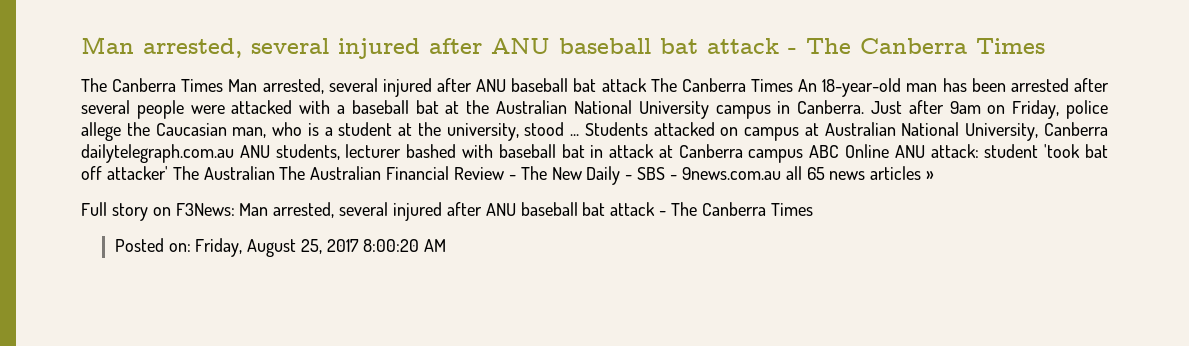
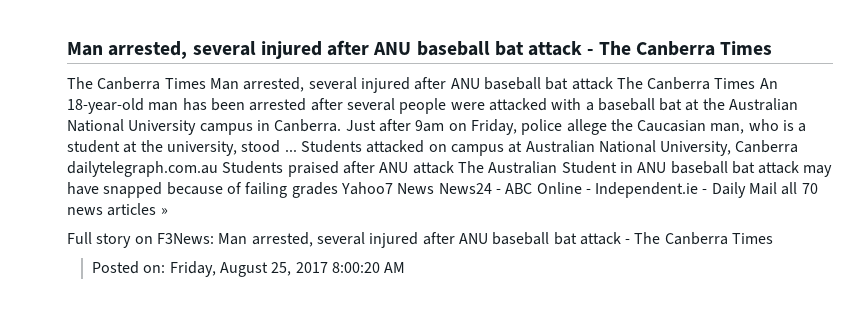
- Students attacked on campus at Australian National University, Canberra dailytelegraph.com.au ANU students, lecturer bashed with baseball bat in attack at Canberra campus ABC Online ANU attack: student 'took bat off attacker' The Australian The Australian Financial Review - The New Daily - SBS - 9news.com.au all 65 news articles »
+ Students attacked on campus at Australian National University, Canberra dailytelegraph.com.au Students praised after ANU attack The Australian Student in ANU baseball bat attack may have snapped because of failing grades Yahoo7 News News24 - ABC Online - Independent.ie - Daily Mail all 70 news articles »

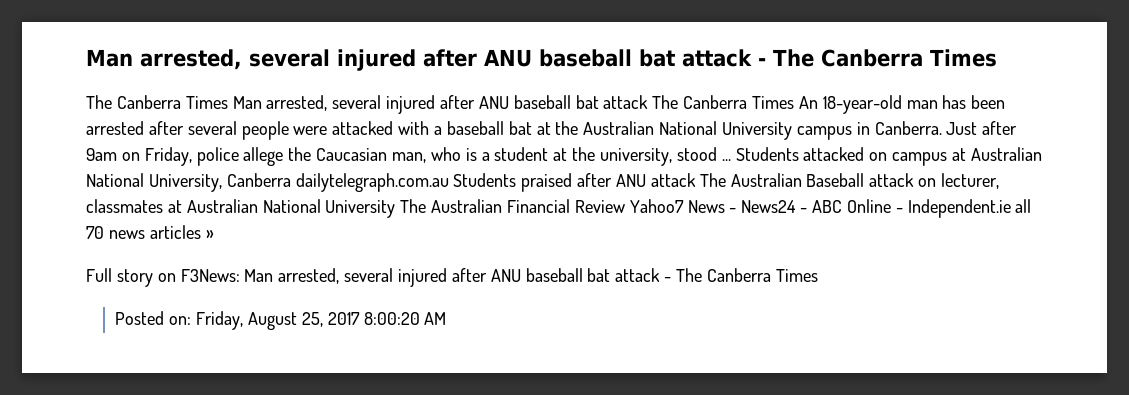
- Students attacked on campus at Australian National University, Canberra dailytelegraph.com.au Students praised after ANU attack The Australian Student in ANU baseball bat attack may have snapped because of failing grades Yahoo7 News News24 - ABC Online - Independent.ie - Daily Mail all 70 news articles »
+ Students attacked on campus at Australian National University, Canberra dailytelegraph.com.au Students praised after ANU attack The Australian Baseball attack on lecturer, classmates at Australian National University The Australian Financial Review Yahoo7 News - News24 - ABC Online - Independent.ie all 70 news articles »

